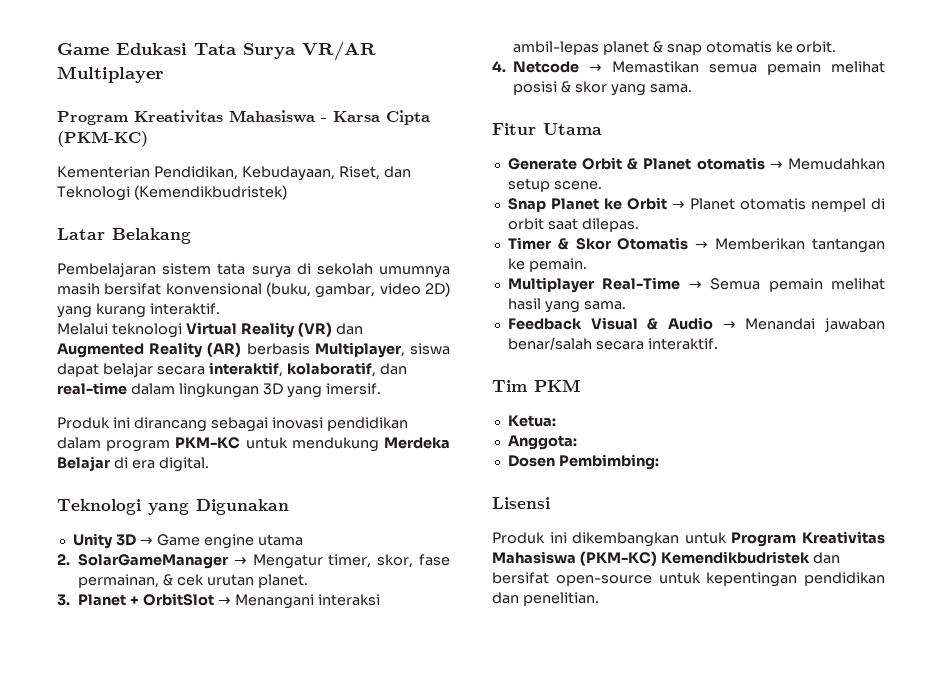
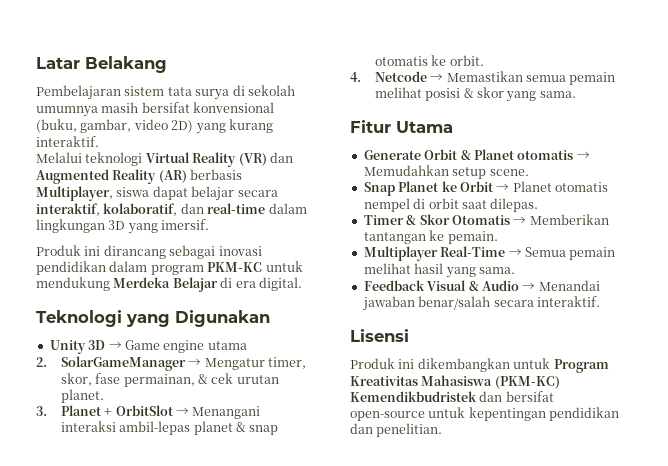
- Game Edukasi Tata Surya VR/AR Multiplayer
- Program Kreativitas Mahasiswa - Karsa Cipta (PKM-KC)
- Kementerian Pendidikan, Kebudayaan, Riset, dan Teknologi (Kemendikbudristek)
- Tim PKM
- Ketua:
- Anggota:
- Dosen Pembimbing:

